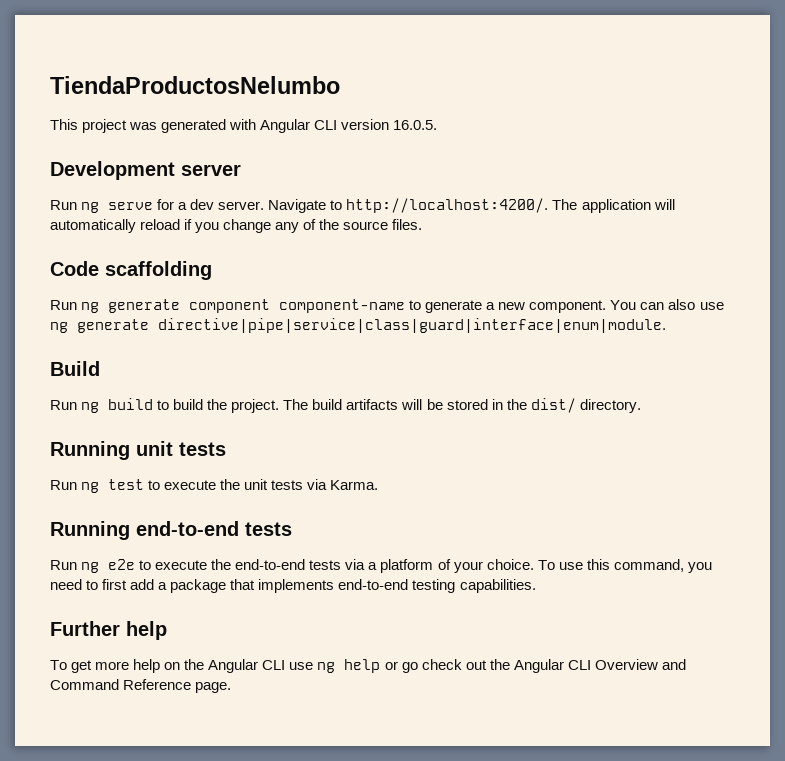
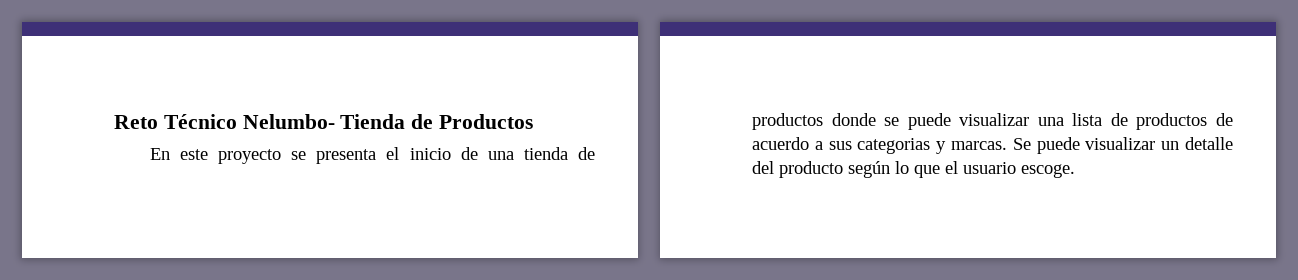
- TiendaProductosNelumbo
- This project was generated with Angular CLI version 16.0.5.
- Development server
- Run ng serve for a dev server. Navigate to http://localhost:4200/. The application will automatically reload if you change any of the source files.
- Code scaffolding
- Run ng generate component component-name to generate a new component. You can also use ng generate directive|pipe|service|class|guard|interface|enum|module.
- Build
- Run ng build to build the project. The build artifacts will be stored in the dist/ directory.
- Running unit tests
- Run ng test to execute the unit tests via Karma.
- Running end-to-end tests
- Run ng e2e to execute the end-to-end tests via a platform of your choice. To use this command, you need to first add a package that implements end-to-end testing capabilities.
- Further help
- To get more help on the Angular CLI use ng help or go check out the Angular CLI Overview and Command Reference page.
+ Reto Técnico Nelumbo- Tienda de Productos
+ En este proyecto se presenta el inicio de una tienda de productos donde se puede visualizar una lista de productos de acuerdo a sus categorias y marcas. Se puede visualizar un detalle del producto según lo que el usuario escoge.

